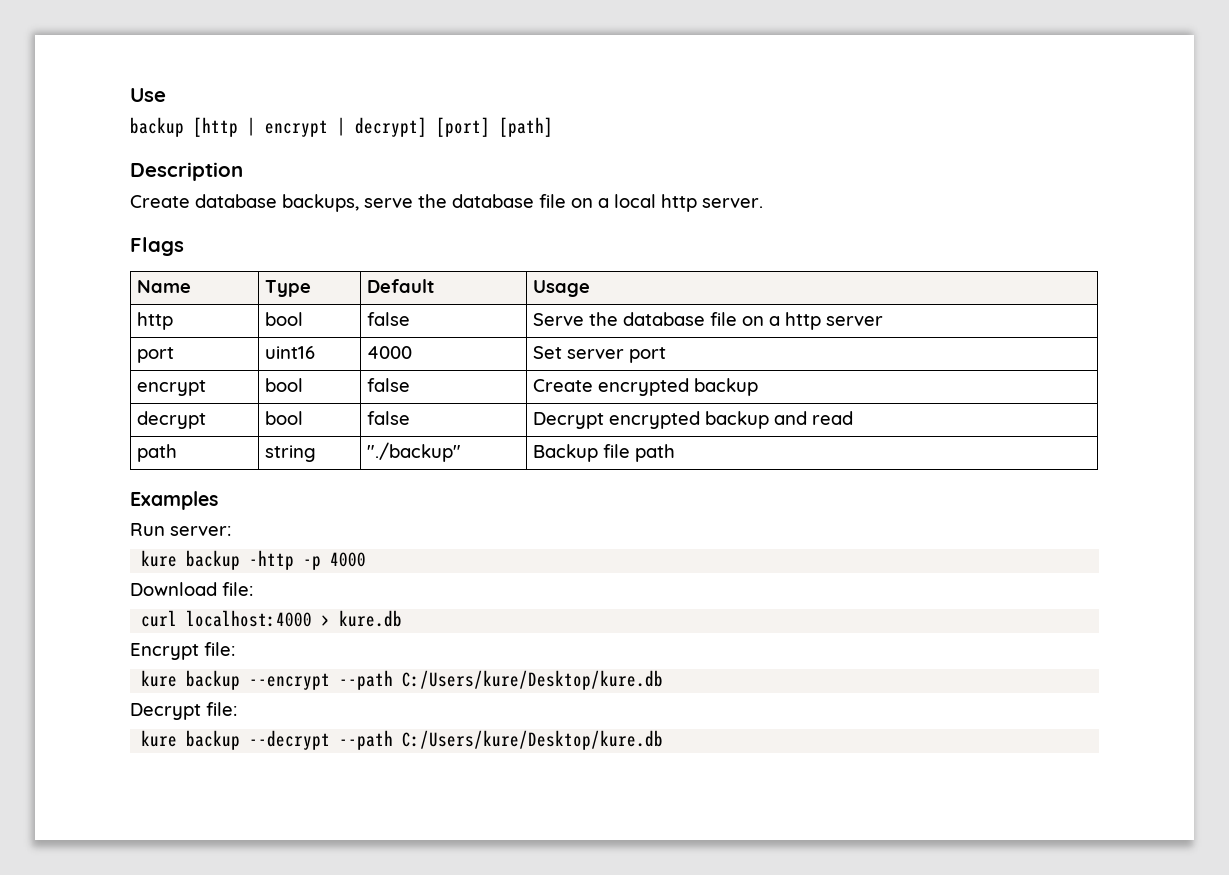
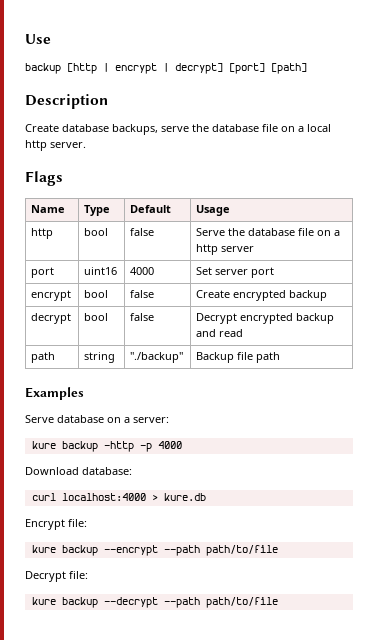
- Run server:
+ Serve database on a server:
- Download file:
+ Download database:
- kure backup --encrypt --path C:/Users/kure/Desktop/kure.db
+ kure backup --encrypt --path path/to/file
- kure backup --decrypt --path C:/Users/kure/Desktop/kure.db
+ kure backup --decrypt --path path/to/file

